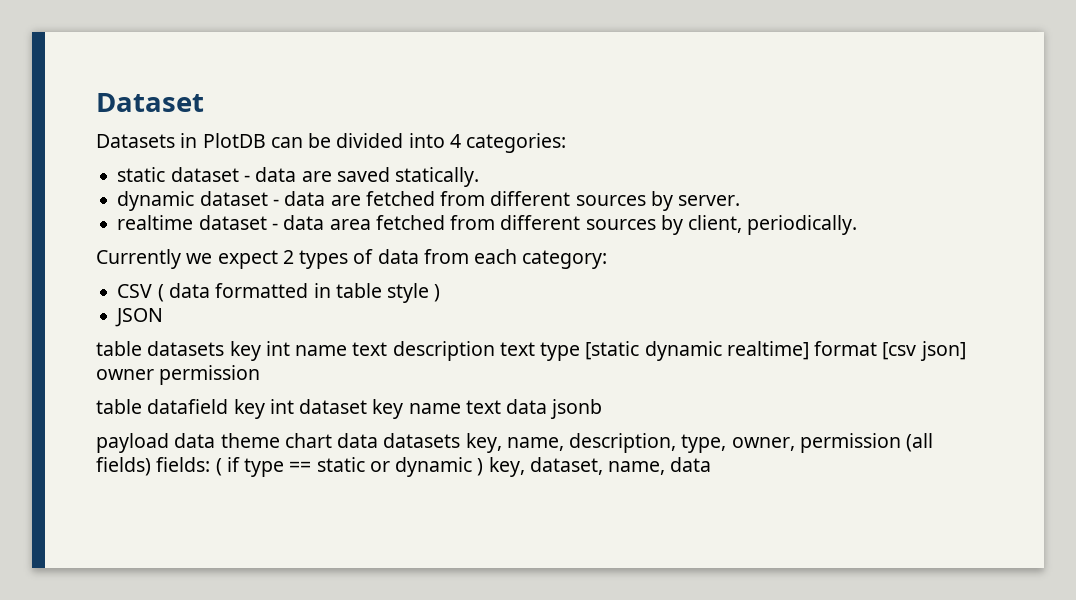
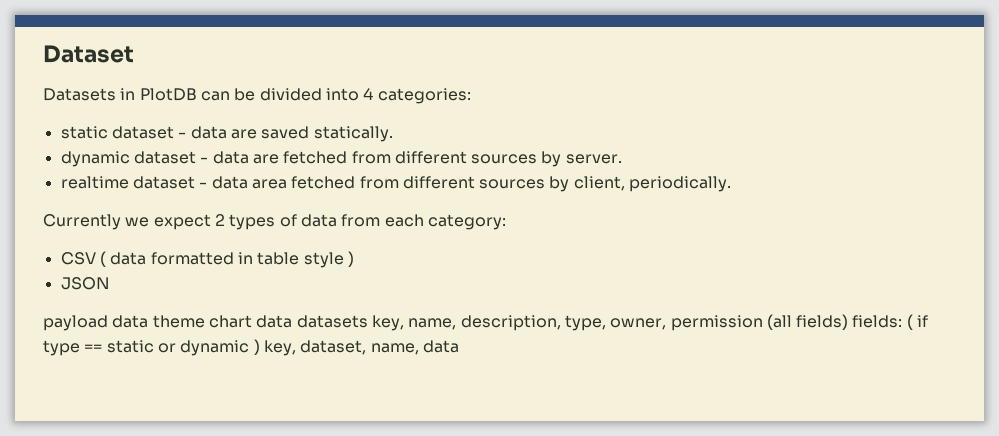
- table datasets key int name text description text type [static dynamic realtime] format [csv json] owner permission
- table datafield key int dataset key name text data jsonb

